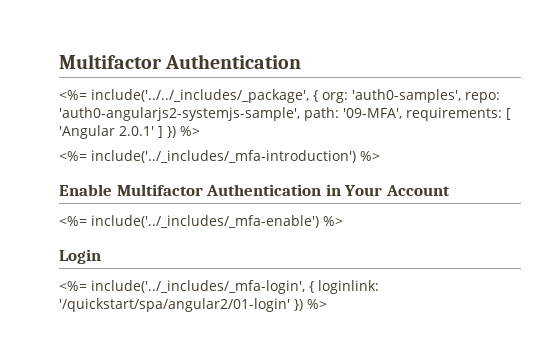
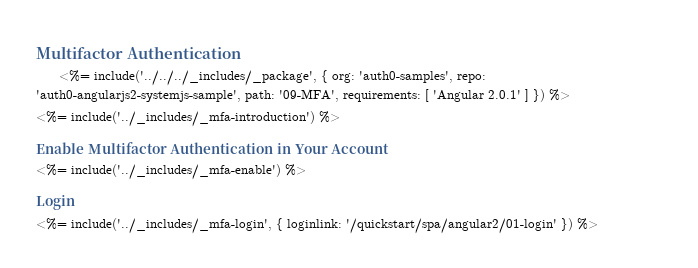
- <%= include('../../_includes/_package', { org: 'auth0-samples', repo: 'auth0-angularjs2-systemjs-sample', path: '09-MFA', requirements: [ 'Angular 2.0.1' ] }) %>
+ <%= include('../../../_includes/_package', { org: 'auth0-samples', repo: 'auth0-angularjs2-systemjs-sample', path: '09-MFA', requirements: [ 'Angular 2.0.1' ] }) %>

